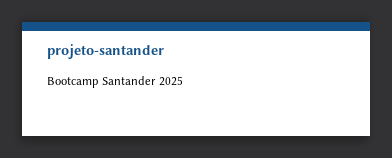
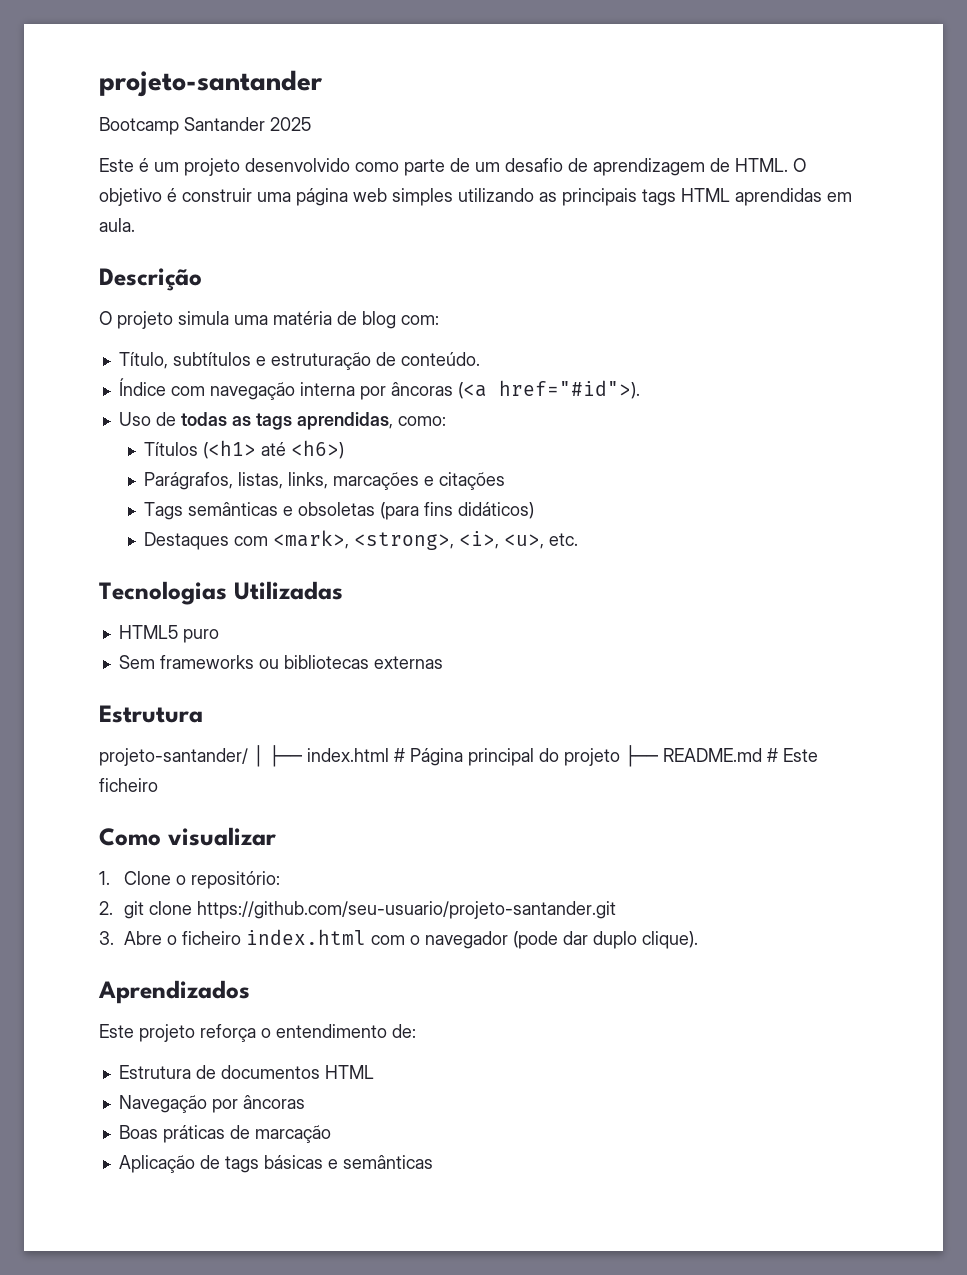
+ Este é um projeto desenvolvido como parte de um desafio de aprendizagem de HTML. O objetivo é construir uma página web simples utilizando as principais tags HTML aprendidas em aula.
+ Descrição
+ O projeto simula uma matéria de blog com:
+ Título, subtítulos e estruturação de conteúdo.
+ Índice com navegação interna por âncoras (<a href="#id">).
+ Uso de todas as tags aprendidas, como:
+ Títulos (<h1> até <h6>)
+ Parágrafos, listas, links, marcações e citações
+ Tags semânticas e obsoletas (para fins didáticos)
+ Destaques com <mark>, <strong>, <i>, <u>, etc.
+ Tecnologias Utilizadas
+ HTML5 puro
+ Sem frameworks ou bibliotecas externas
+ Estrutura
+ projeto-santander/ │ ├── index.html # Página principal do projeto ├── README.md # Este ficheiro
+ Como visualizar
+ 1. Clone o repositório:
+ 2. git clone https://github.com/seu-usuario/projeto-santander.git
+ 3. Abre o ficheiro index.html com o navegador (pode dar duplo clique).
+ Aprendizados
+ Este projeto reforça o entendimento de:
+ Estrutura de documentos HTML
+ Navegação por âncoras
+ Boas práticas de marcação
+ Aplicação de tags básicas e semânticas

